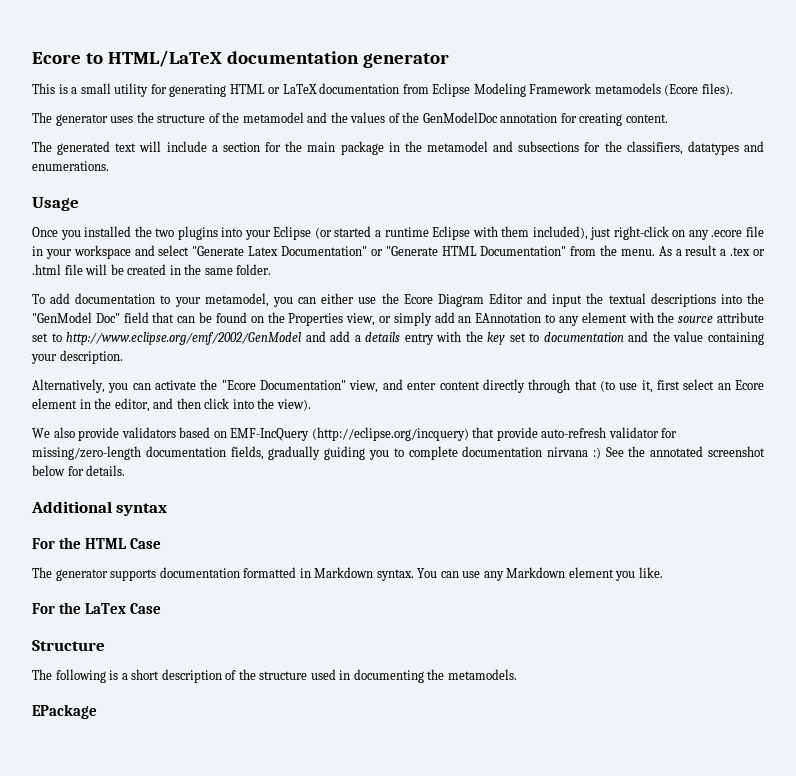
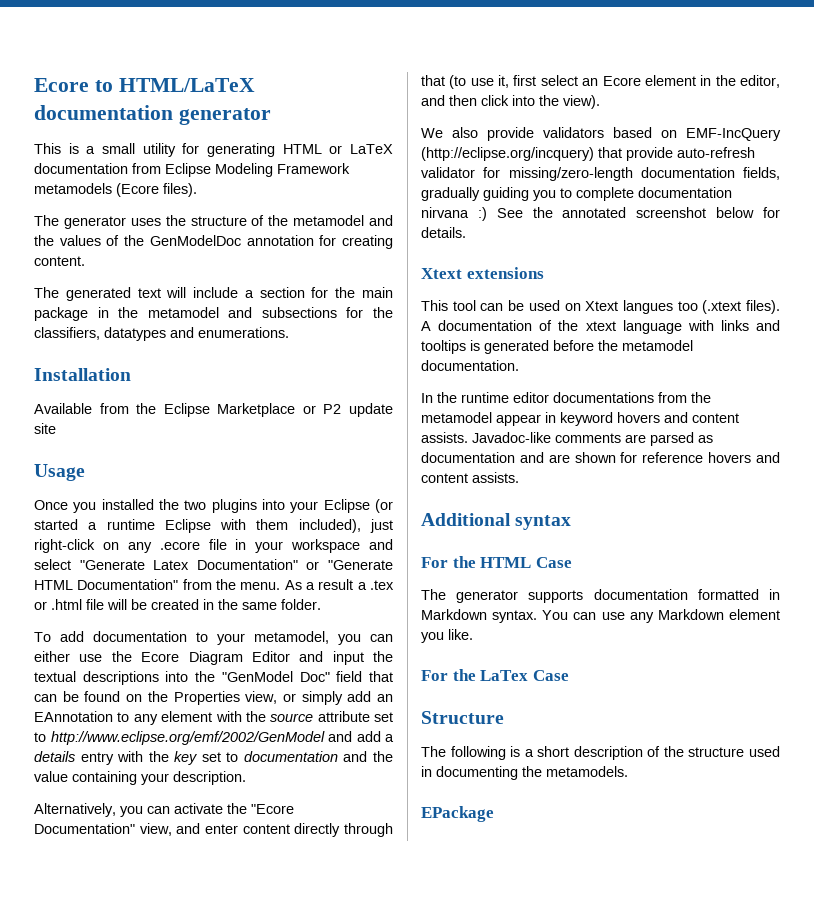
+ Installation
+ Available from the Eclipse Marketplace or P2 update site
+ Xtext extensions
+ This tool can be used on Xtext langues too (.xtext files). A documentation of the xtext language with links and tooltips is generated before the metamodel documentation.
+ In the runtime editor documentations from the metamodel appear in keyword hovers and content assists. Javadoc-like comments are parsed as documentation and are shown for reference hovers and content assists.

